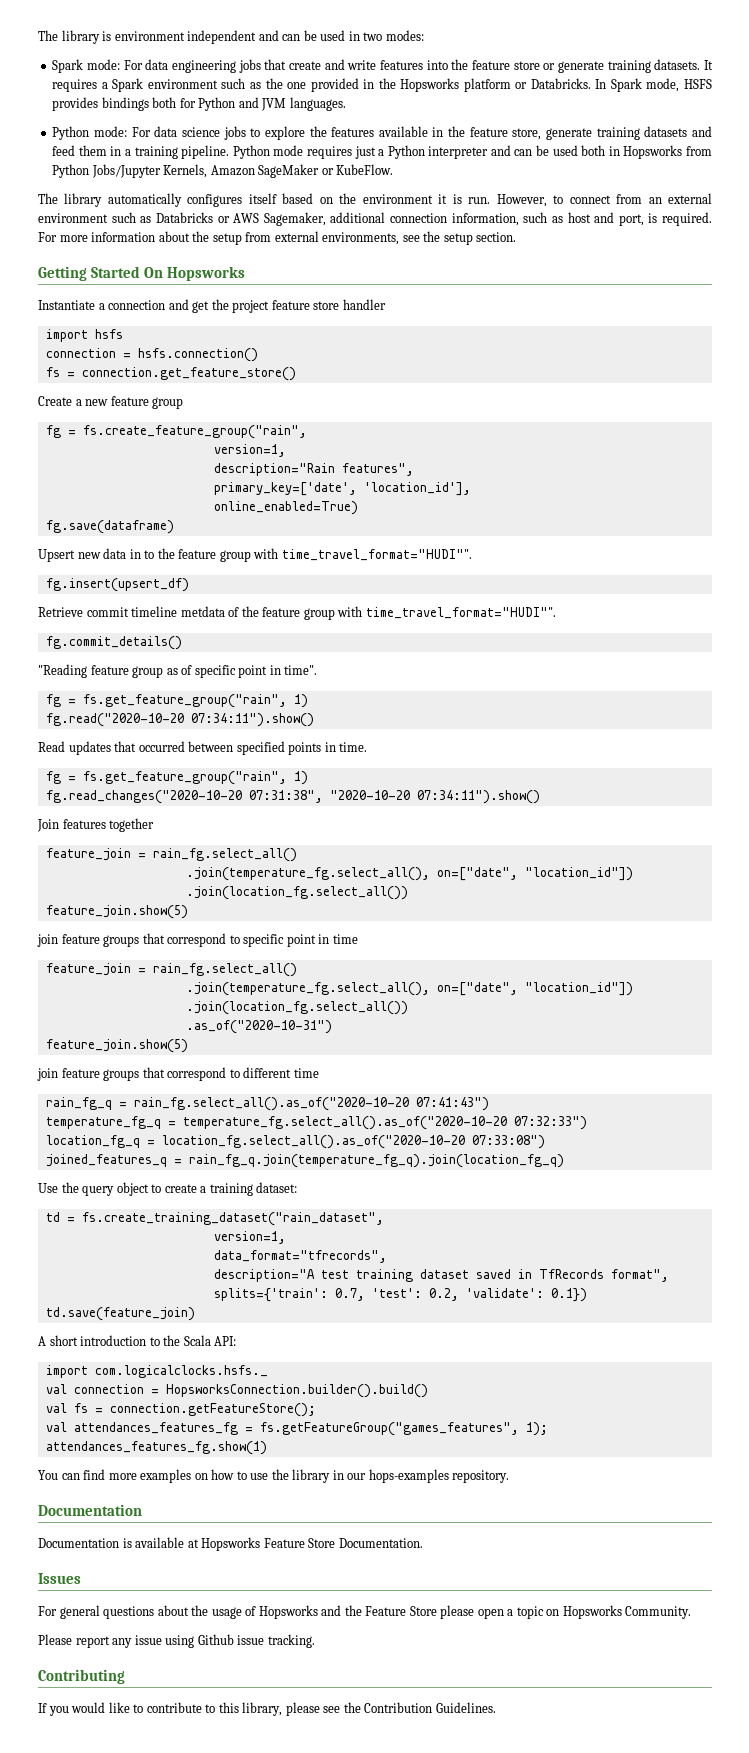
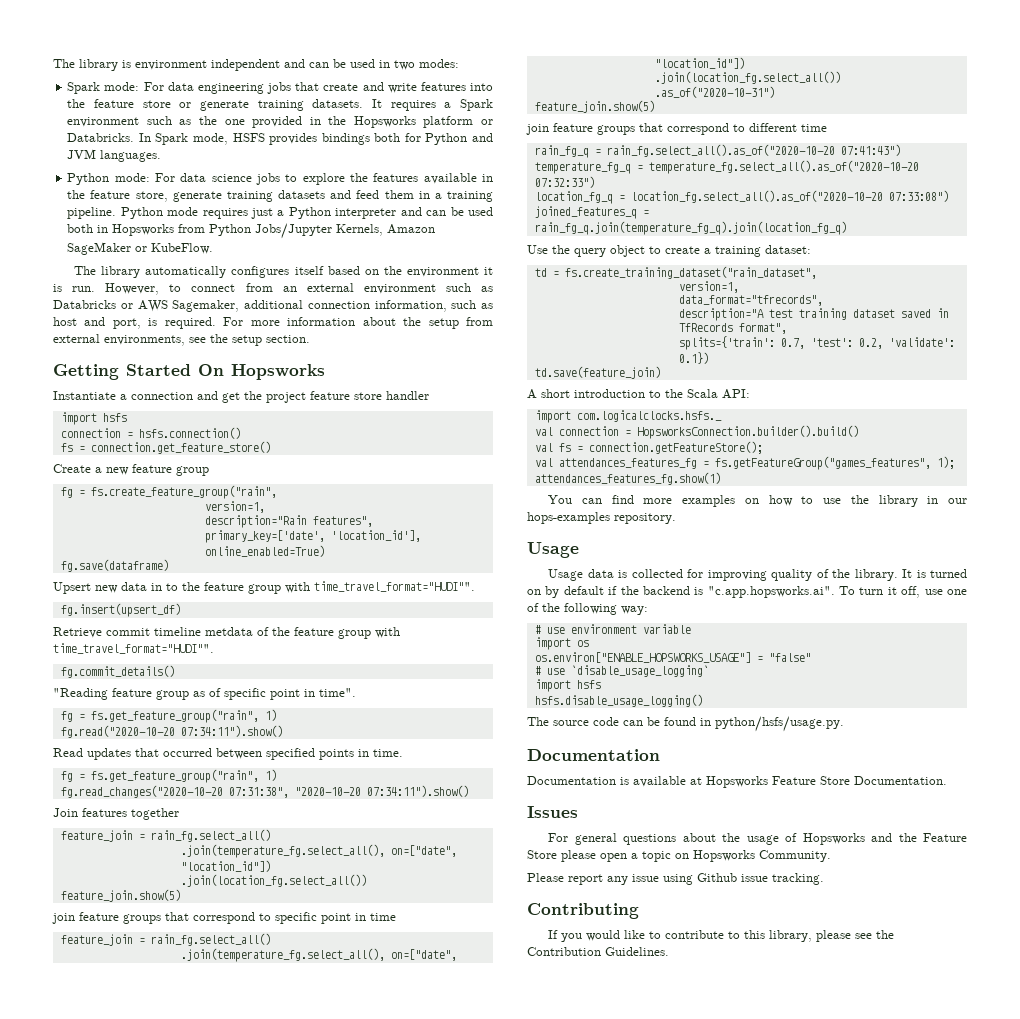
  You can find more examples on how to use the library in our hops-examples repository.
+ Usage
+ Usage data is collected for improving quality of the library. It is turned on by default if the backend is "c.app.hopsworks.ai". To turn it off, use one of the following way:
+ # use environment variable
+ import os
+ os.environ["ENABLE_HOPSWORKS_USAGE"] = "false"
+ # use `disable_usage_logging`
+ import hsfs
+ hsfs.disable_usage_logging()
+ The source code can be found in python/hsfs/usage.py.

